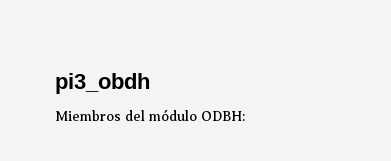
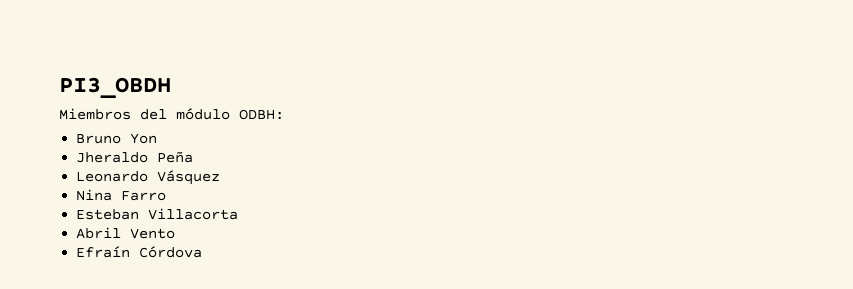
- pi3_obdh
+ PI3_OBDH
+ Bruno Yon
+ Jheraldo Peña
+ Leonardo Vásquez
+ Nina Farro
+ Esteban Villacorta
+ Abril Vento
+ Efraín Córdova

